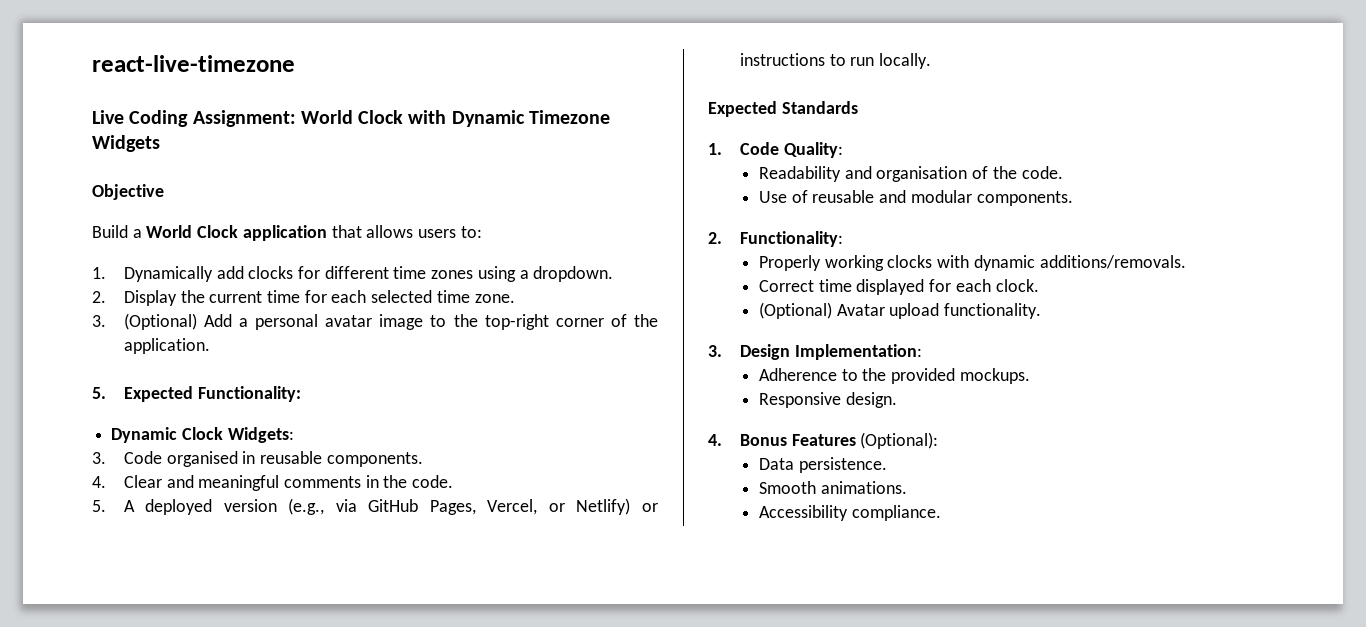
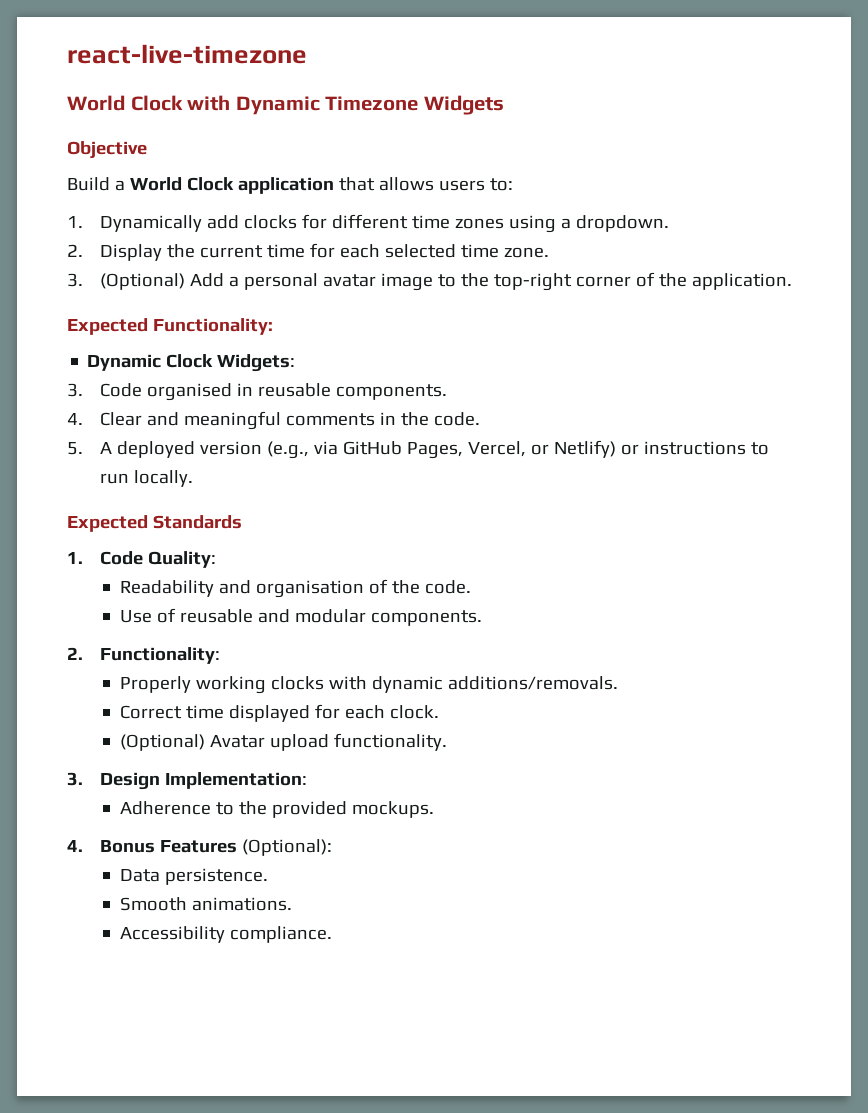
- Live Coding Assignment: World Clock with Dynamic Timezone Widgets
+ World Clock with Dynamic Timezone Widgets
- 5. Expected Functionality:
+ Expected Functionality:
- Responsive design.

